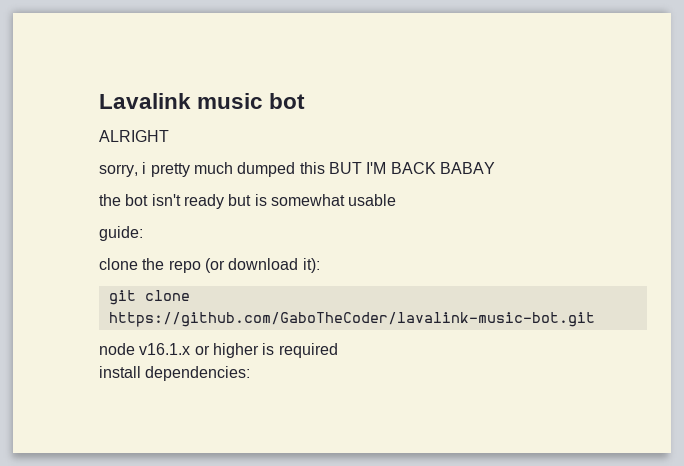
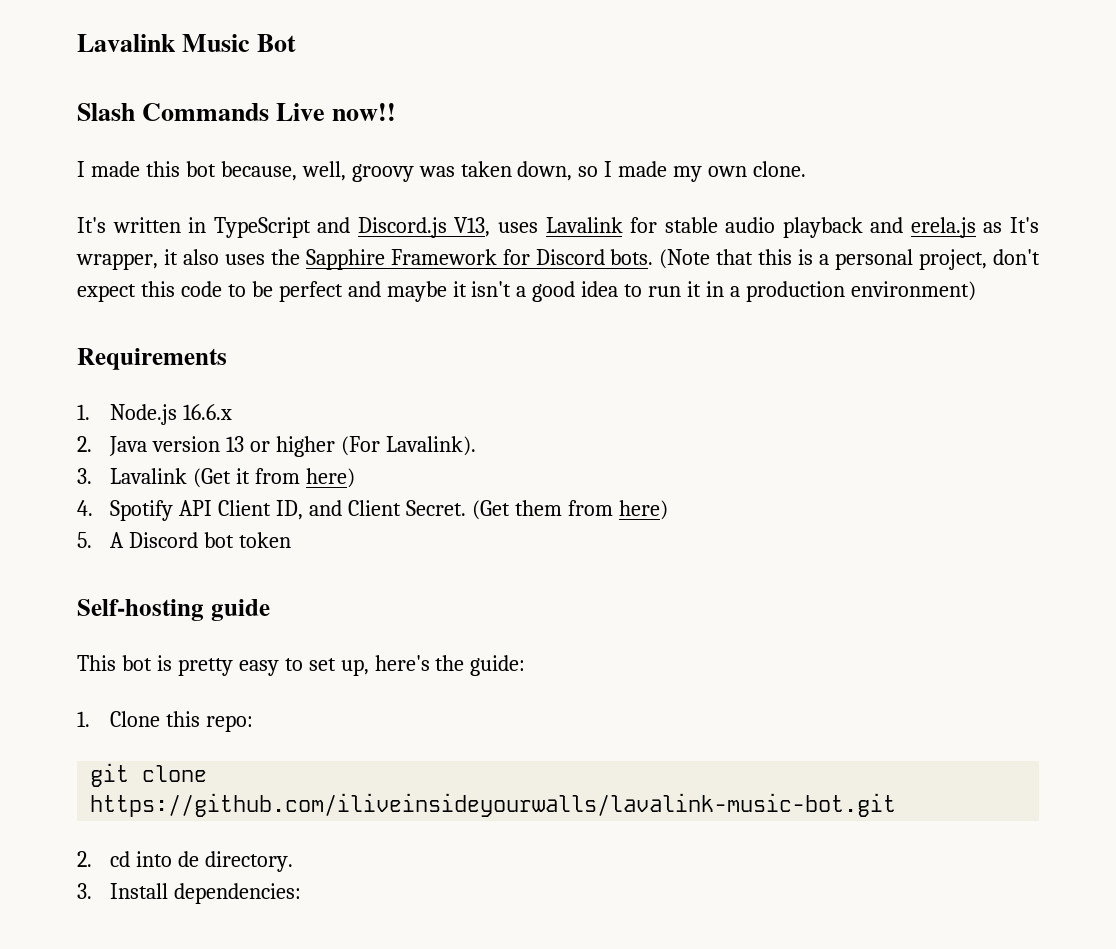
- Lavalink music bot
- ALRIGHT
- sorry, i pretty much dumped this BUT I'M BACK BABAY
- the bot isn't ready but is somewhat usable
- guide:
- clone the repo (or download it):
- git clone https://github.com/GaboTheCoder/lavalink-music-bot.git
- node v16.1.x or higher is required
- install dependencies:
+ Lavalink Music Bot
+ Slash Commands Live now!!
+ I made this bot because, well, groovy was taken down, so I made my own clone.
+ It's written in TypeScript and Discord.js V13, uses Lavalink for stable audio playback and erela.js as It's wrapper, it also uses the Sapphire Framework for Discord bots. (Note that this is a personal project, don't expect this code to be perfect and maybe it isn't a good idea to run it in a production environment)
+ Requirements
+ 1. Node.js 16.6.x
+ 2. Java version 13 or higher (For Lavalink).
+ 3. Lavalink (Get it from here)
+ 4. Spotify API Client ID, and Client Secret. (Get them from here)
+ 5. A Discord bot token
+ Self-hosting guide
+ This bot is pretty easy to set up, here's the guide:
+ 1. Clone this repo:
+ git clone https://github.com/iliveinsideyourwalls/lavalink-music-bot.git
+ 2. cd into de directory.
+ 3. Install dependencies:

